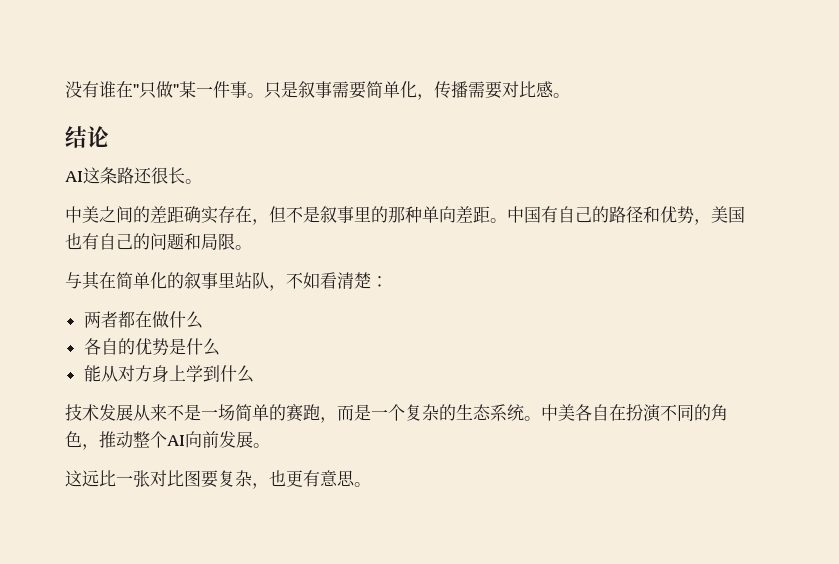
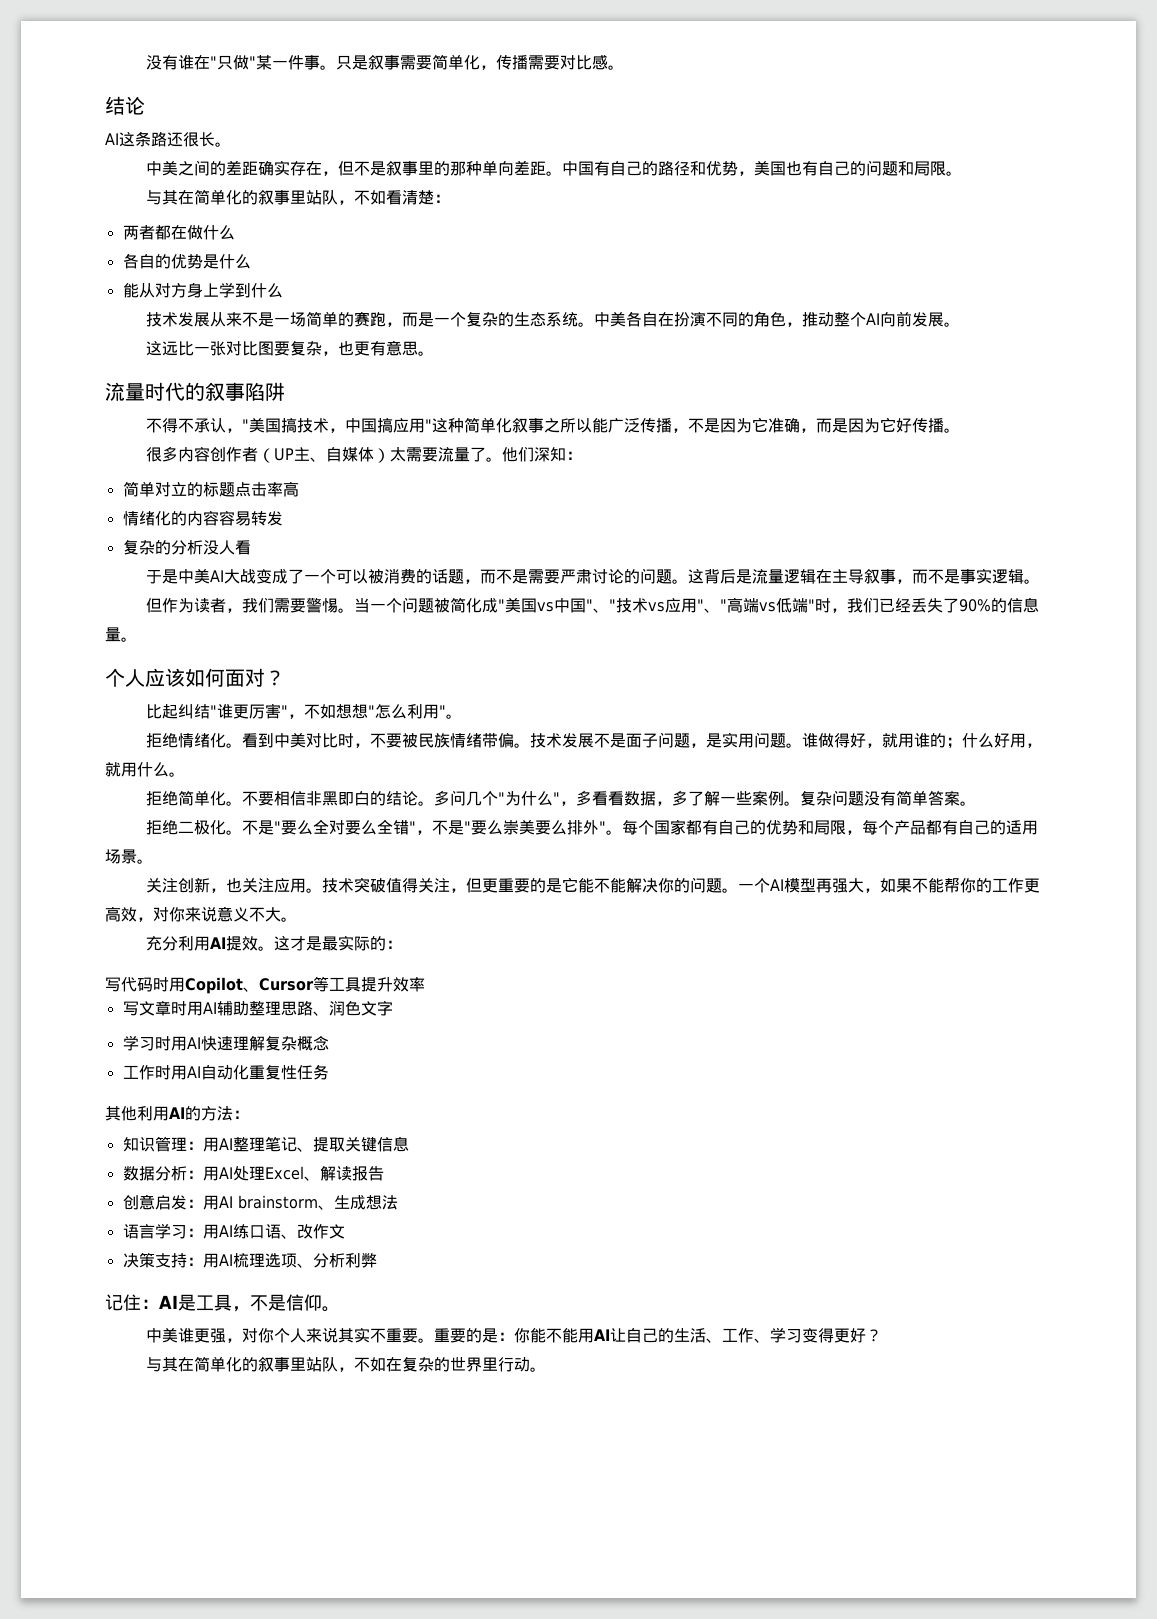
+ 流量时代的叙事陷阱
+ 不得不承认，"美国搞技术，中国搞应用"这种简单化叙事之所以能广泛传播，不是因为它准确，而是因为它好传播。
+ 很多内容创作者（UP主、自媒体）太需要流量了。他们深知：
+ 简单对立的标题点击率高
+ 情绪化的内容容易转发
+ 复杂的分析没人看
+ 于是中美AI大战变成了一个可以被消费的话题，而不是需要严肃讨论的问题。这背后是流量逻辑在主导叙事，而不是事实逻辑。
+ 但作为读者，我们需要警惕。当一个问题被简化成"美国vs中国"、"技术vs应用"、"高端vs低端"时，我们已经丢失了90%的信息量。
+ 个人应该如何面对？
+ 比起纠结"谁更厉害"，不如想想"怎么利用"。
+ 拒绝情绪化。看到中美对比时，不要被民族情绪带偏。技术发展不是面子问题，是实用问题。谁做得好，就用谁的；什么好用，就用什么。
+ 拒绝简单化。不要相信非黑即白的结论。多问几个"为什么"，多看看数据，多了解一些案例。复杂问题没有简单答案。
+ 拒绝二极化。不是"要么全对要么全错"，不是"要么崇美要么排外"。每个国家都有自己的优势和局限，每个产品都有自己的适用场景。
+ 关注创新，也关注应用。技术突破值得关注，但更重要的是它能不能解决你的问题。一个AI模型再强大，如果不能帮你的工作更高效，对你来说意义不大。
+ 充分利用AI提效。这才是最实际的：
+ 写代码时用Copilot、Cursor等工具提升效率
+ 写文章时用AI辅助整理思路、润色文字
+ 学习时用AI快速理解复杂概念
+ 工作时用AI自动化重复性任务
+ 其他利用AI的方法：
+ 知识管理：用AI整理笔记、提取关键信息
+ 数据分析：用AI处理Excel、解读报告
+ 创意启发：用AI brainstorm、生成想法
+ 语言学习：用AI练口语、改作文
+ 决策支持：用AI梳理选项、分析利弊
+ 记住：AI是工具，不是信仰。
+ 中美谁更强，对你个人来说其实不重要。重要的是：你能不能用AI让自己的生活、工作、学习变得更好？
+ 与其在简单化的叙事里站队，不如在复杂的世界里行动。

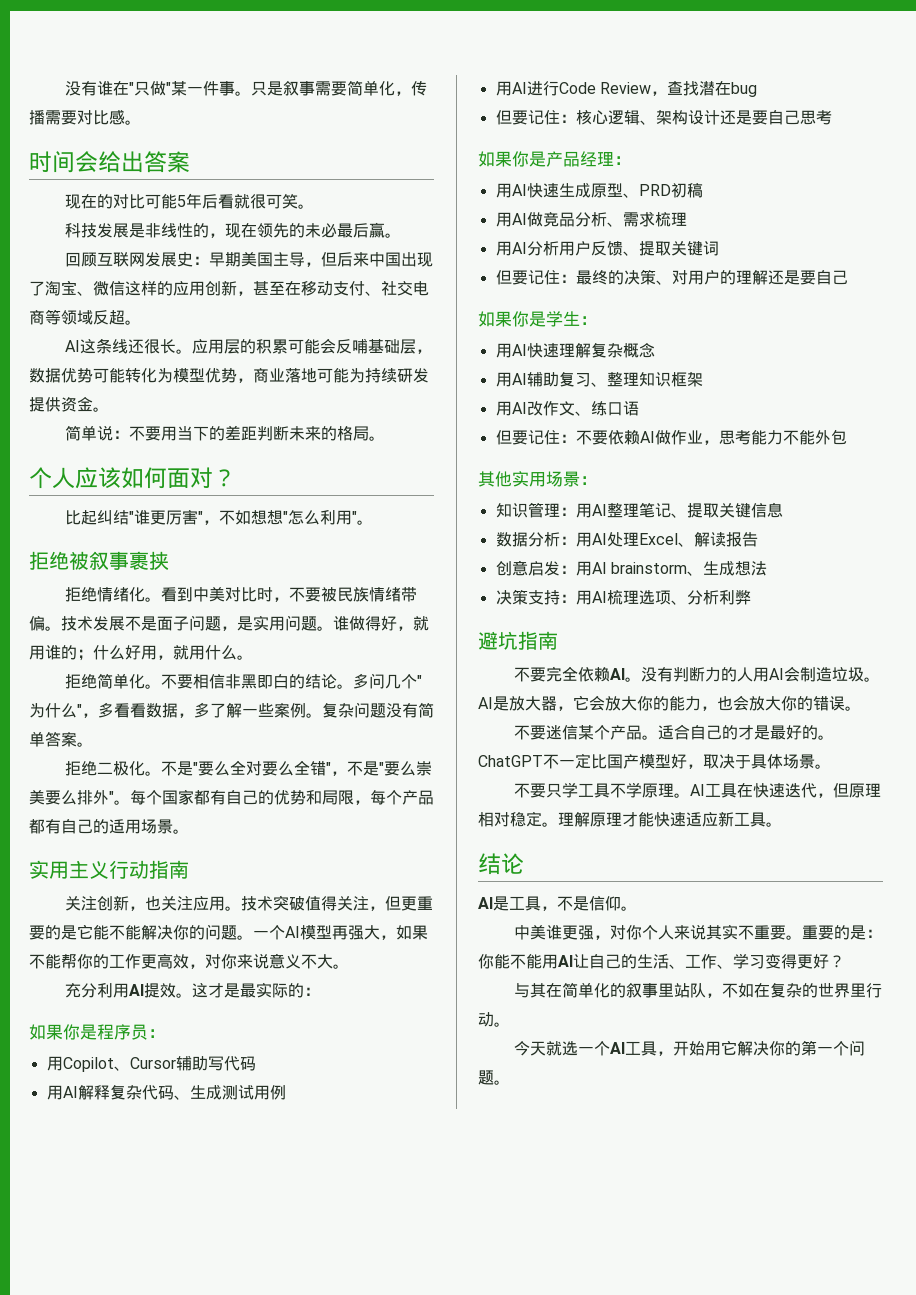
  只是叙事需要简单化，传播需要对比感。
- 结论
+ 时间会给出答案
+ 现在的对比可能5年后看就很可笑。
+ 科技发展是非线性的，现在领先的未必最后赢。
+ 回顾互联网发展史：早期美国主导，但后来中国出现了淘宝、微信这样的应用创新，甚至在移动支付、社交电商等领域反超。
- AI这条路还很长。
- 中美之间的差距确实存在，但不是叙事里的那种单向差距。中国有自己的路径和优势，美国也有自己的问题和局限。
- 与其在简单化的叙事里站队，不如看清楚：
- 两者都在做什么
- 各自的优势是什么
- 能从对方身上学到什么
- 技术发展从来不是一场简单的赛跑，而是一个复杂的生态系统。中美各自在扮演不同的角色，推动整个AI向前发展。
- 这远比一张对比图要复杂，也更有意思。
- 流量时代的叙事陷阱
- 不得不承认，"美国搞技术，中国搞应用"这种简单化叙事之所以能广泛传播，不是因为它准确，而是因为它好传播。
- 很多内容创作者（UP主、自媒体）太需要流量了。他们深知：
- 简单对立的标题点击率高
- 情绪化的内容容易转发
- 复杂的分析没人看
- 于是中美AI大战变成了一个可以被消费的话题，而不是需要严肃讨论的问题。这背后是流量逻辑在主导叙事，而不是事实逻辑。
- 但作为读者，我们需要警惕。当一个问题被简化成"美国vs中国"、"技术vs应用"、"高端vs低端"时，我们已经丢失了90%的信息量。
+ AI这条线还很长。应用层的积累可能会反哺基础层，数据优势可能转化为模型优势，商业落地可能为持续研发提供资金。
+ 简单说：不要用当下的差距判断未来的格局。
+ 拒绝被叙事裹挟
+ 实用主义行动指南
- 写代码时用Copilot、Cursor等工具提升效率
- 写文章时用AI辅助整理思路、润色文字
- 学习时用AI快速理解复杂概念
+ 如果你是程序员：
+ 用Copilot、Cursor辅助写代码
+ 用AI解释复杂代码、生成测试用例
+ 用AI进行Code Review，查找潜在bug
+ 但要记住：核心逻辑、架构设计还是要自己思考
+ 如果你是产品经理：
+ 用AI快速生成原型、PRD初稿
+ 用AI做竞品分析、需求梳理
+ 用AI分析用户反馈、提取关键词
+ 但要记住：最终的决策、对用户的理解还是要自己
+ 如果你是学生：
+ 用AI快速理解复杂概念
- 工作时用AI自动化重复性任务
- 其他利用AI的方法：
+ 用AI辅助复习、整理知识框架
+ 用AI改作文、练口语
+ 但要记住：不要依赖AI做作业，思考能力不能外包
+ 其他实用场景：
- 语言学习：用AI练口语、改作文
- 记住：AI是工具，不是信仰。
+ 避坑指南
+ 不要完全依赖AI。没有判断力的人用AI会制造垃圾。AI是放大器，它会放大你的能力，也会放大你的错误。
+ 不要迷信某个产品。适合自己的才是最好的。ChatGPT不一定比国产模型好，取决于具体场景。
+ 不要只学工具不学原理。AI工具在快速迭代，但原理相对稳定。理解原理才能快速适应新工具。
+ 结论
+ AI是工具，不是信仰。
+ 今天就选一个AI工具，开始用它解决你的第一个问题。

